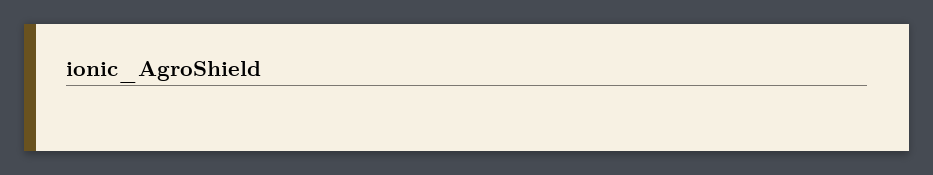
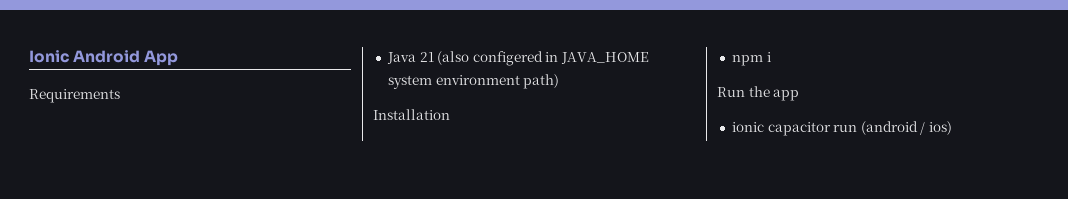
- ionic_AgroShield
+ Ionic Android App
+ Requirements
+ Java 21 (also configered in JAVA_HOME system environment path)
+ Installation
+ npm i
+ Run the app
+ ionic capacitor run (android / ios)

